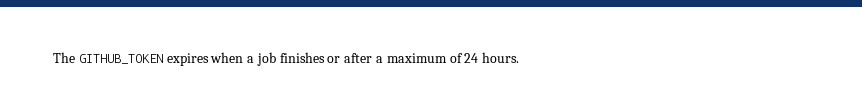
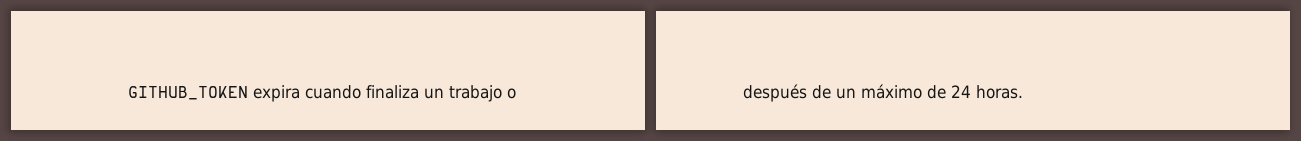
- The GITHUB_TOKEN expires when a job finishes or after a maximum of 24 hours.
+ GITHUB_TOKEN expira cuando finaliza un trabajo o después de un máximo de 24 horas.

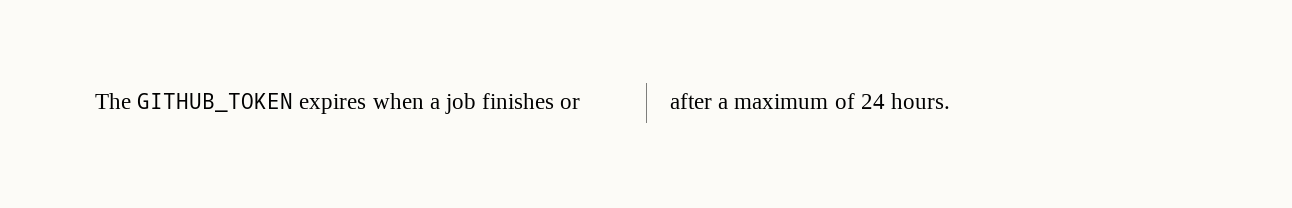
- GITHUB_TOKEN expira cuando finaliza un trabajo o después de un máximo de 24 horas.
+ The GITHUB_TOKEN expires when a job finishes or after a maximum of 24 hours.

